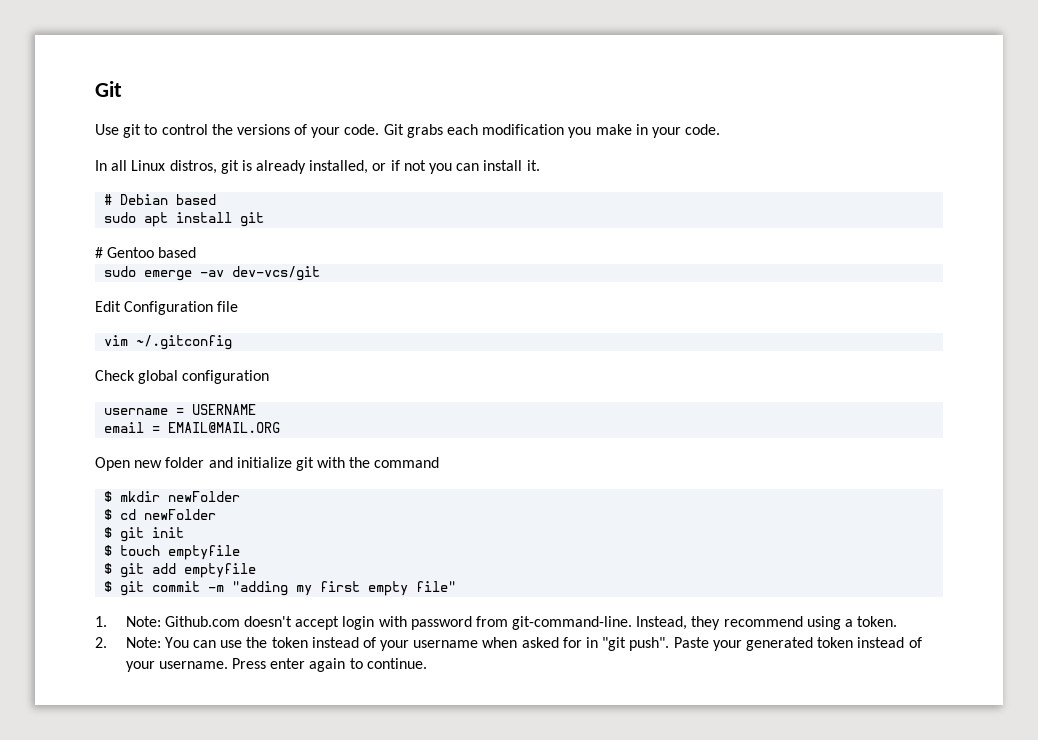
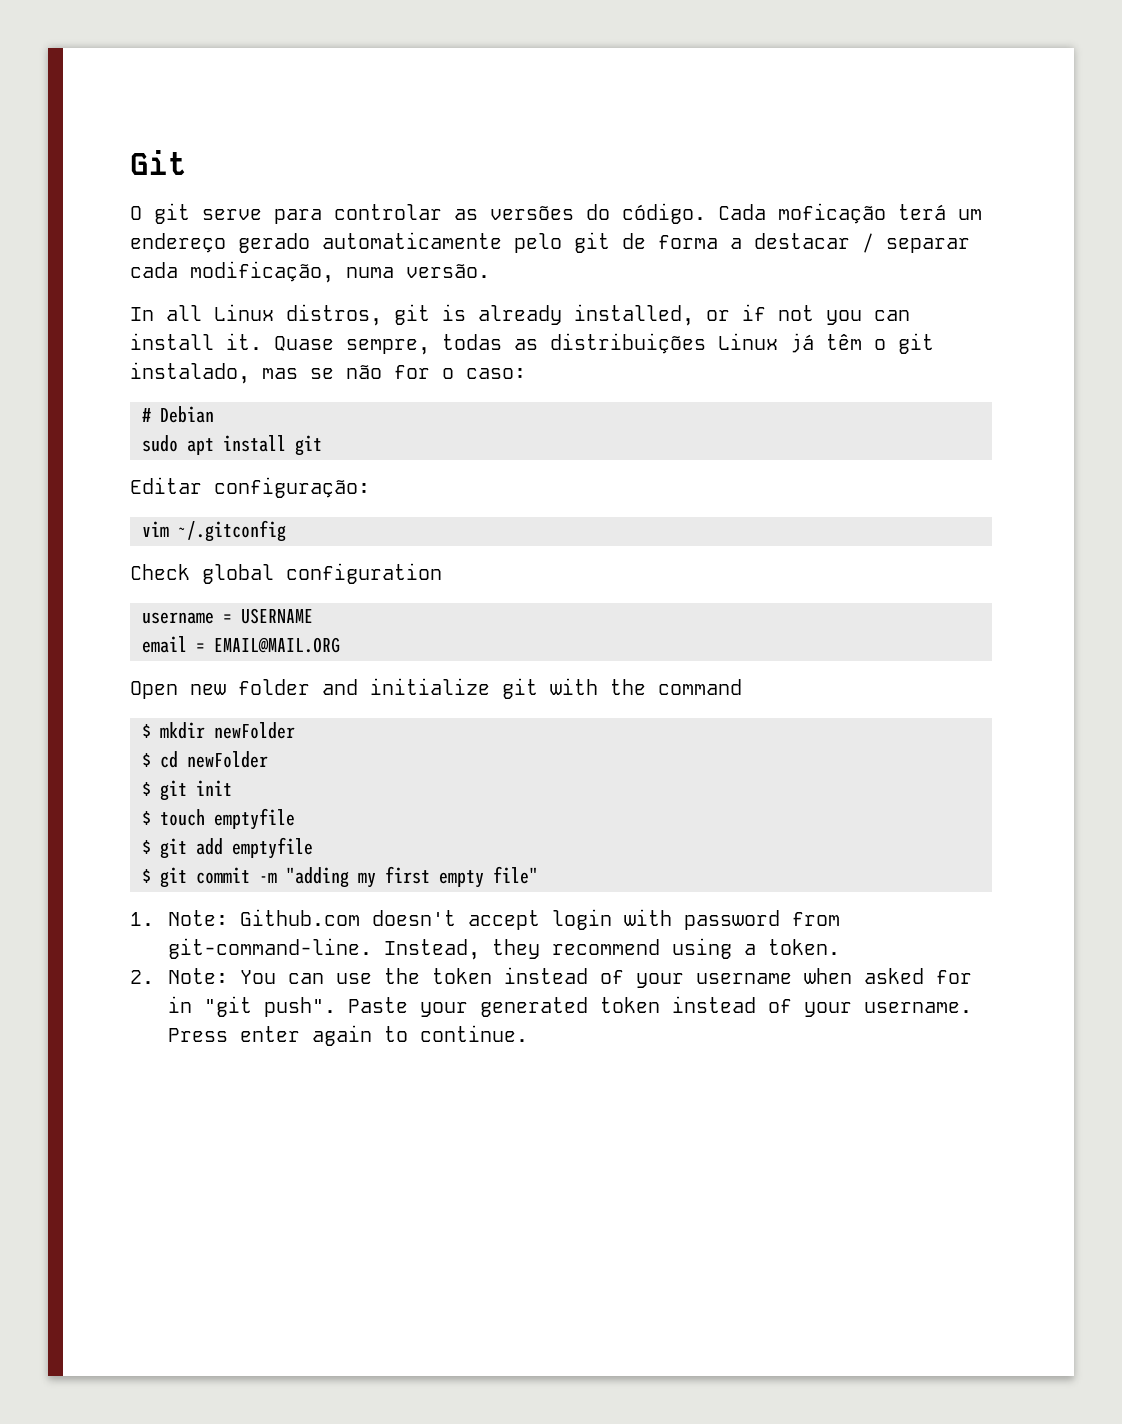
- Use git to control the versions of your code. Git grabs each modification you make in your code.
+ O git serve para controlar as versões do código. Cada moficação terá um endereço gerado automaticamente pelo git de forma a destacar / separar cada modificação, numa versão.
+ Quase sempre, todas as distribuições Linux já têm o git instalado, mas se não for o caso:
- # Debian based
+ # Debian
- # Gentoo based
- sudo emerge -av dev-vcs/git
- Edit Configuration file
+ Editar configuração:

